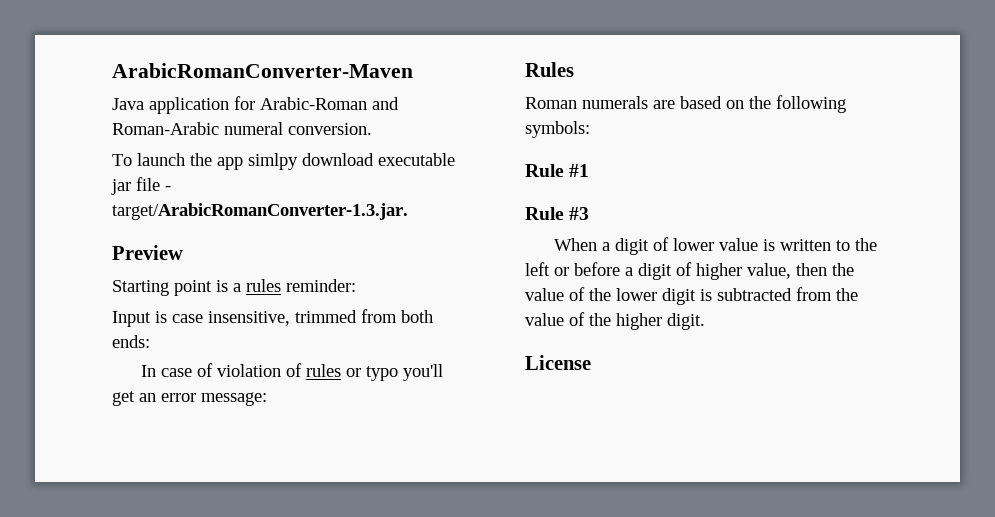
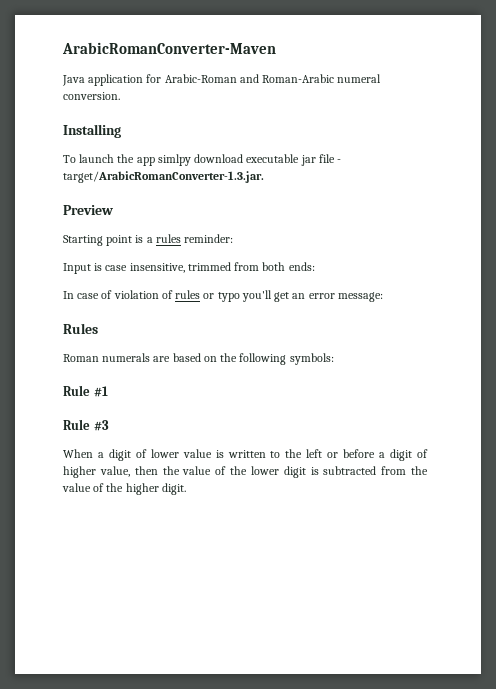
+ Installing
- License

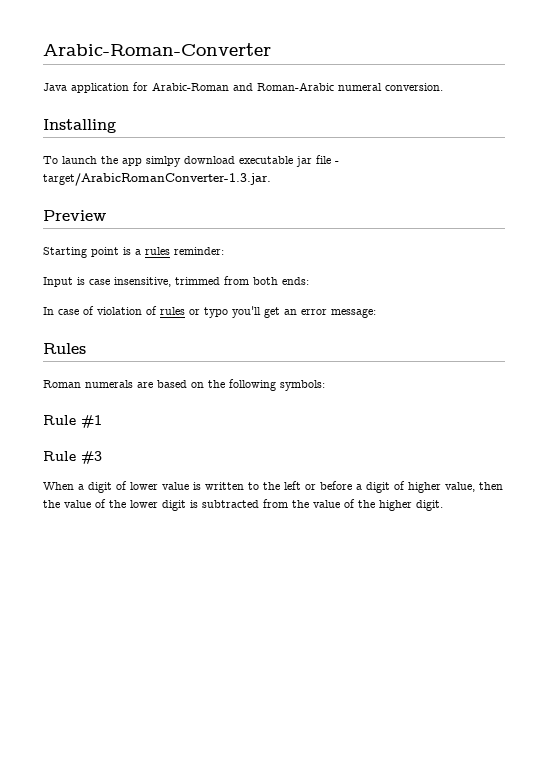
- ArabicRomanConverter-Maven
+ Arabic-Roman-Converter

